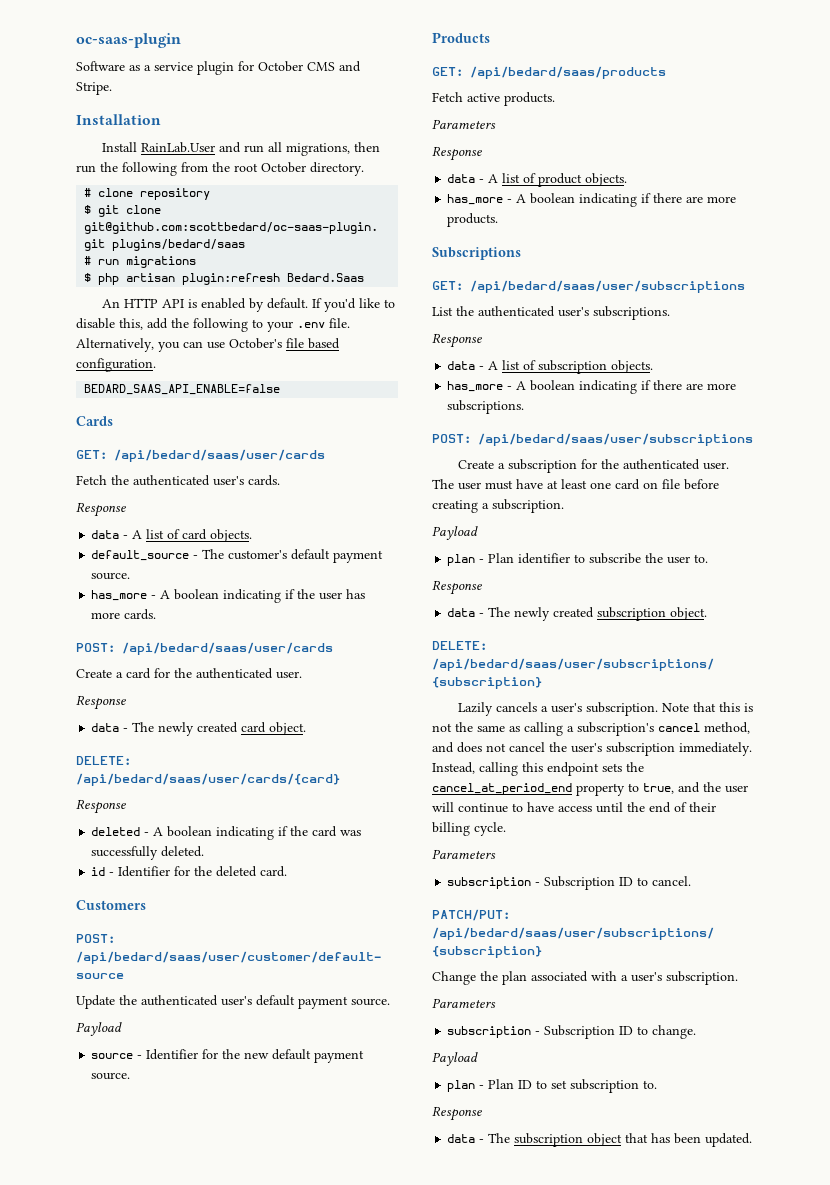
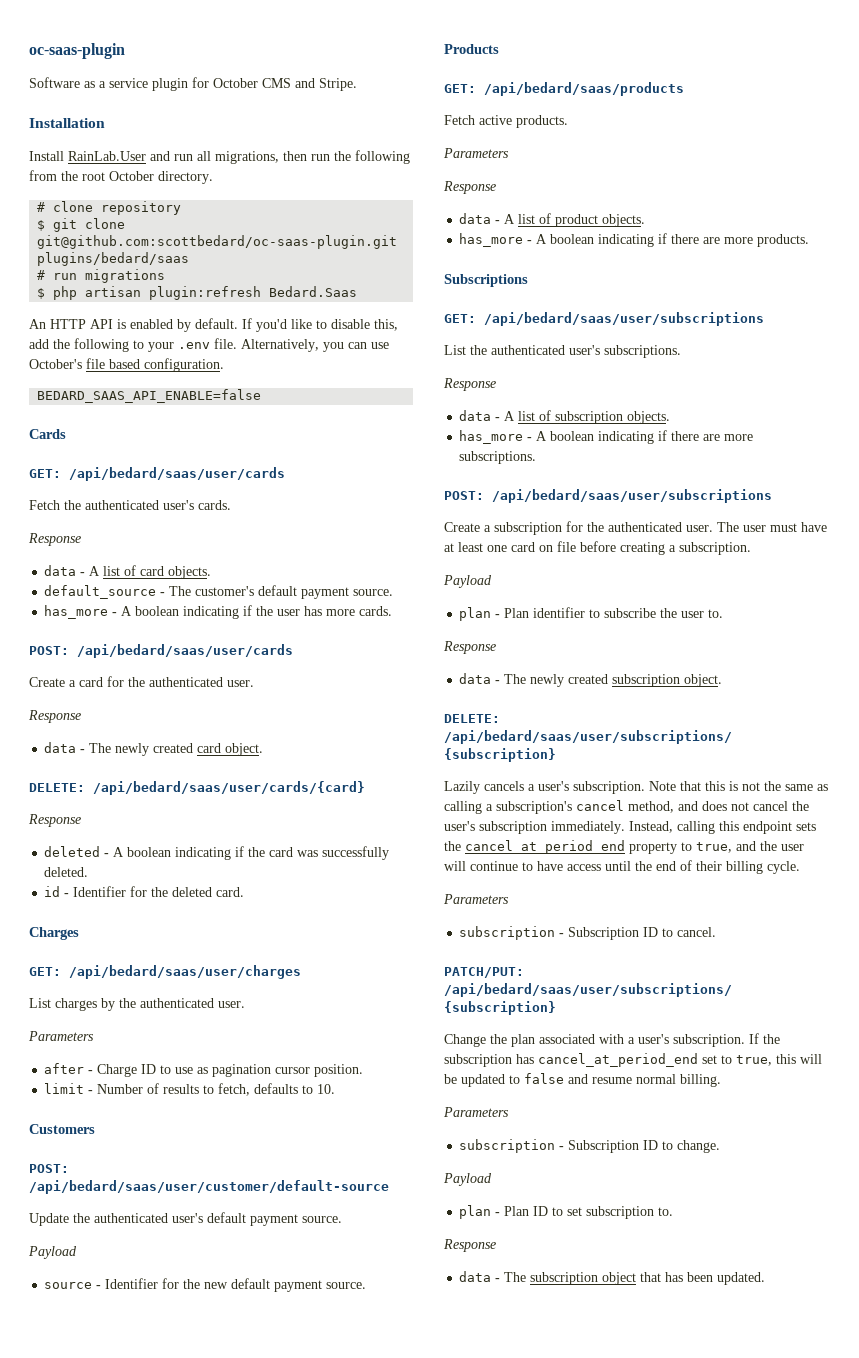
+ Charges
+ GET: /api/bedard/saas/user/charges
+ List charges by the authenticated user.
+ Parameters
+ after - Charge ID to use as pagination cursor position.
+ limit - Number of results to fetch, defaults to 10.
+ If the subscription has cancel_at_period_end set to true, this will be updated to false and resume normal billing.

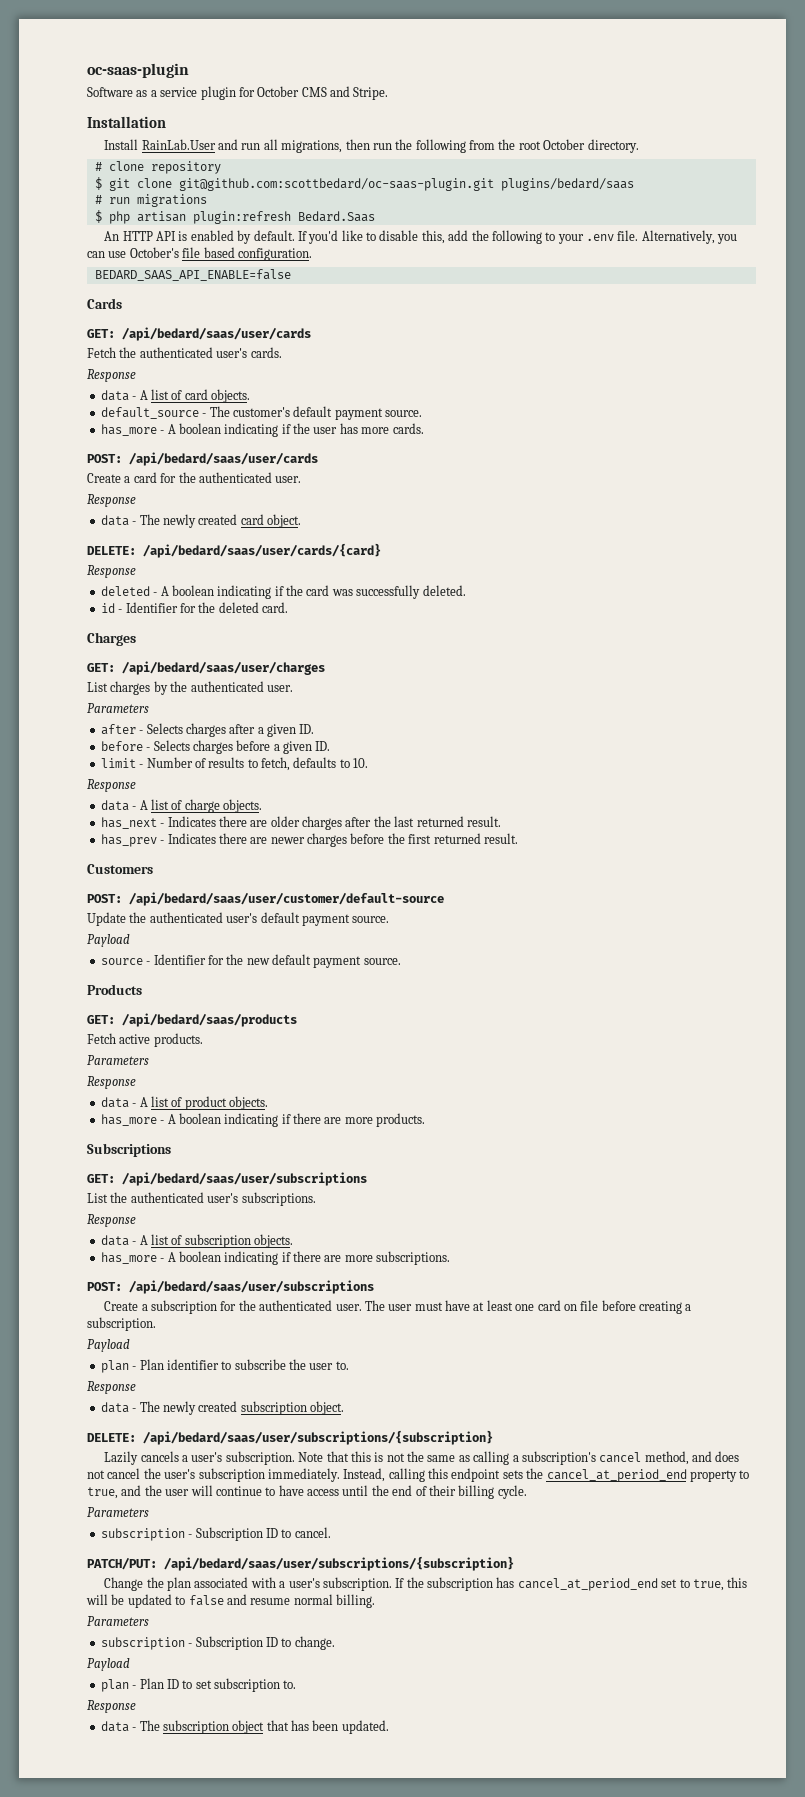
- after - Charge ID to use as pagination cursor position.
+ after - Selects charges after a given ID.
+ before - Selects charges before a given ID.
  limit - Number of results to fetch, defaults to 10.
+ Response
+ data - A list of charge objects.
+ has_next - Indicates there are older charges after the last returned result.
+ has_prev - Indicates there are newer charges before the first returned result.

